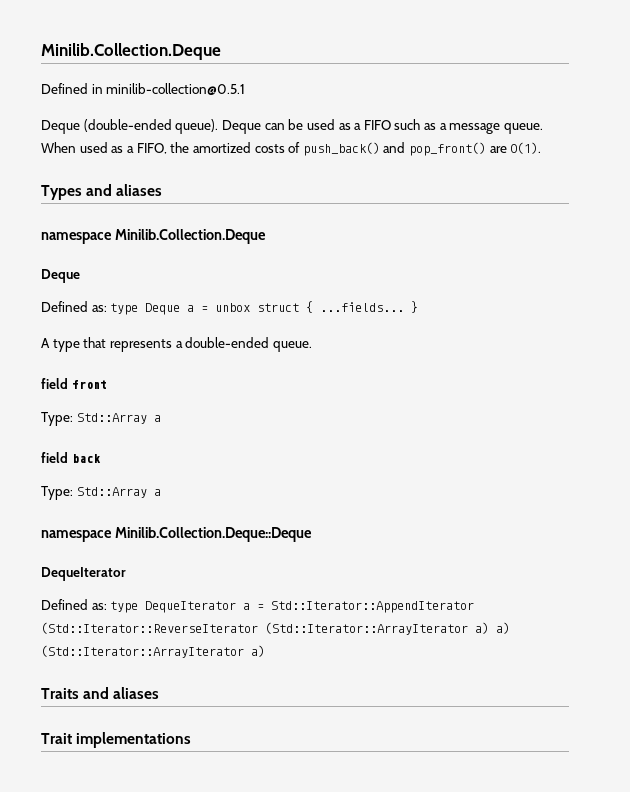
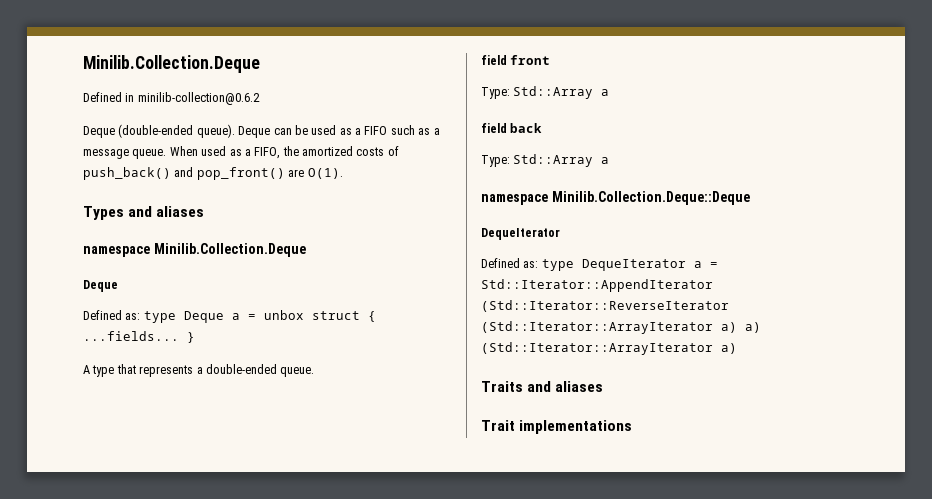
- Defined in minilib-collection@0.5.1
+ Defined in minilib-collection@0.6.2

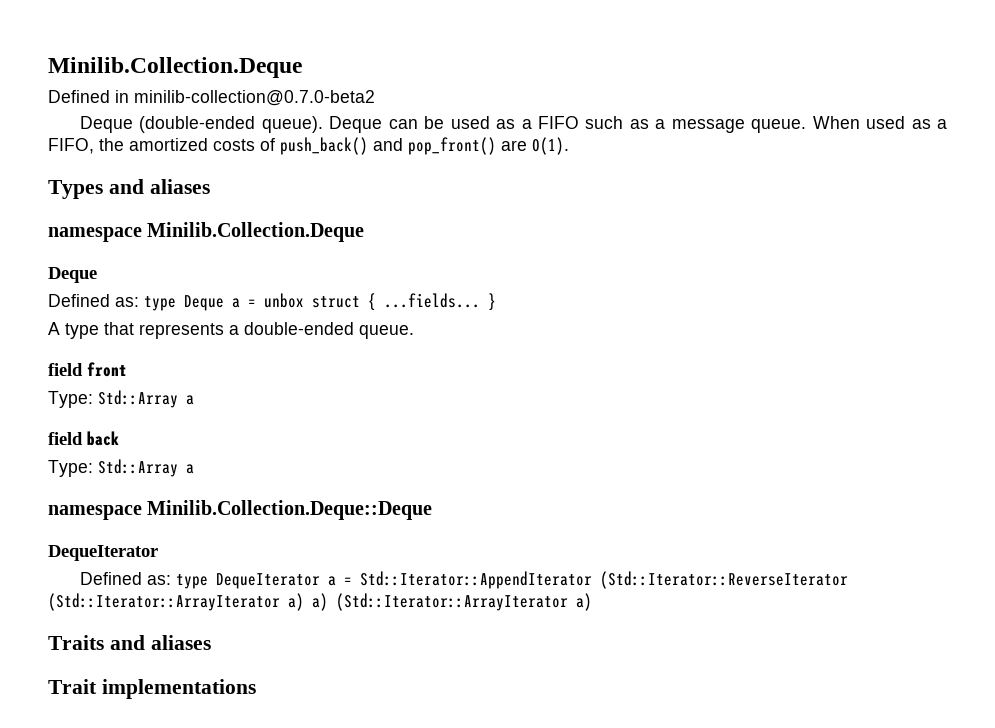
- Defined in minilib-collection@0.6.2
+ Defined in minilib-collection@0.7.0-beta2

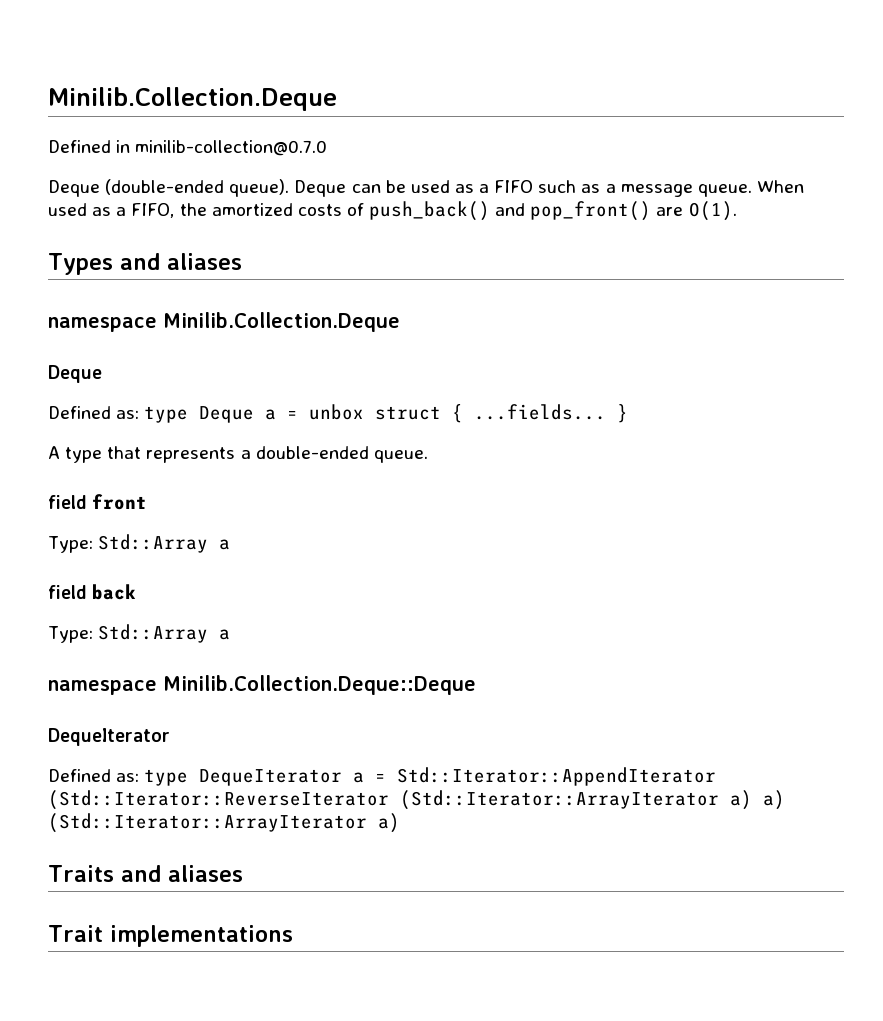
- Defined in minilib-collection@0.7.0-beta2
+ Defined in minilib-collection@0.7.0

